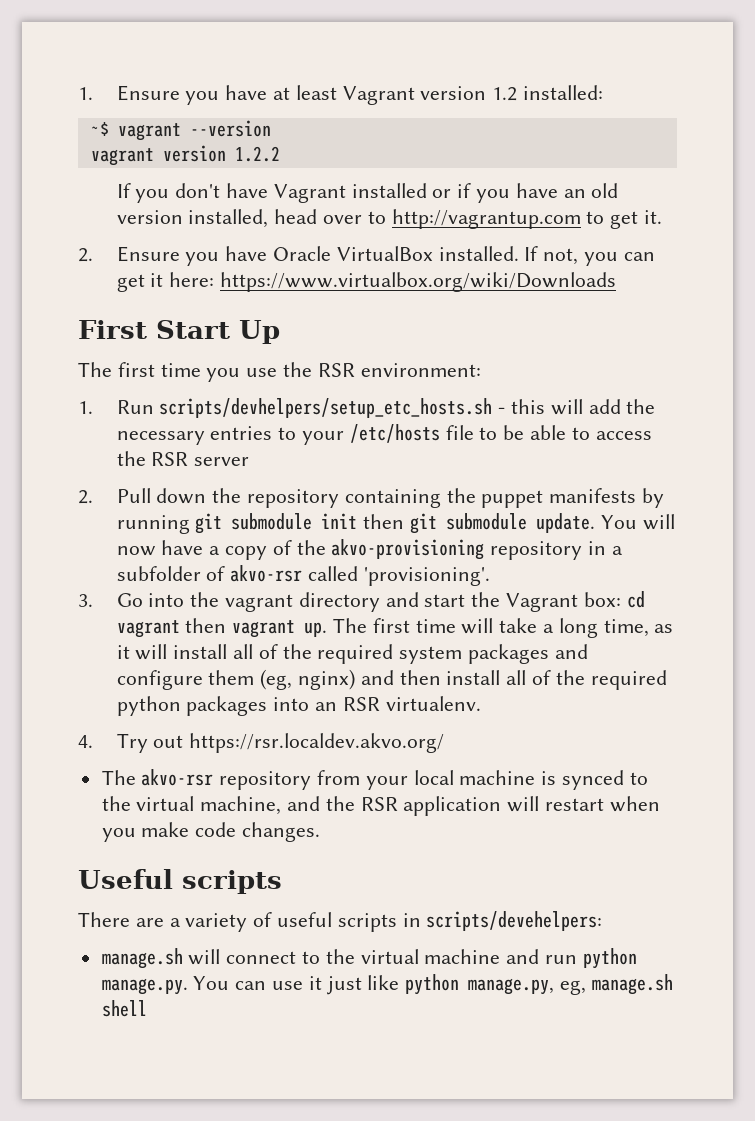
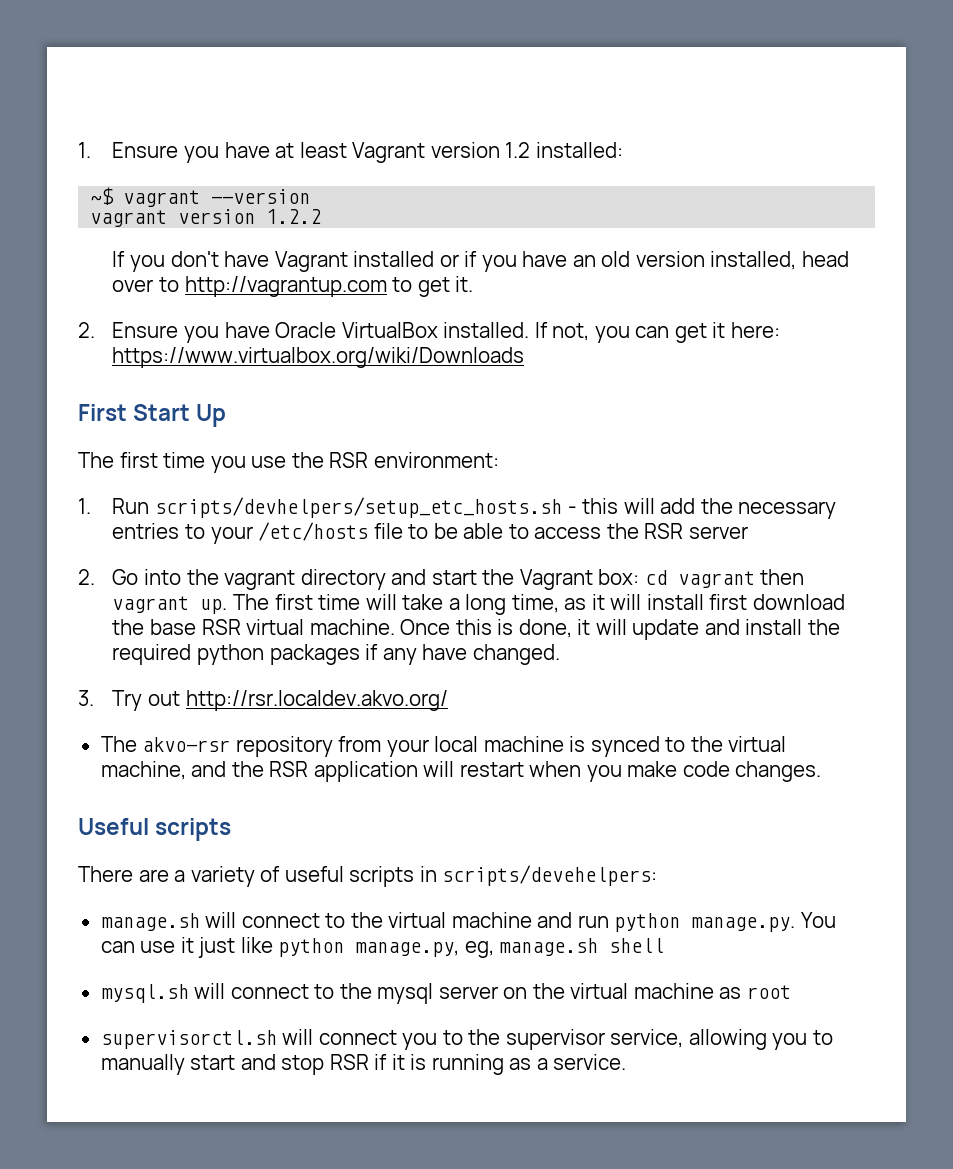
- 2. Pull down the repository containing the puppet manifests by running git submodule init then git submodule update. You will now have a copy of the akvo-provisioning repository in a subfolder of akvo-rsr called 'provisioning'.
- 3. Go into the vagrant directory and start the Vagrant box: cd vagrant then vagrant up.
+ 2. Go into the vagrant directory and start the Vagrant box: cd vagrant then vagrant up.
- The first time will take a long time, as it will install all of the required system packages and configure them (eg, nginx) and then install all of the required python packages into an RSR virtualenv.
- 4. Try out https://rsr.localdev.akvo.org/
+ The first time will take a long time, as it will install first download the base RSR virtual machine. Once this is done, it will update and install the required python packages if any have changed.
+ 3. Try out http://rsr.localdev.akvo.org/
+ mysql.sh will connect to the mysql server on the virtual machine as root
+ supervisorctl.sh will connect you to the supervisor service, allowing you to manually start and stop RSR if it is running as a service.

